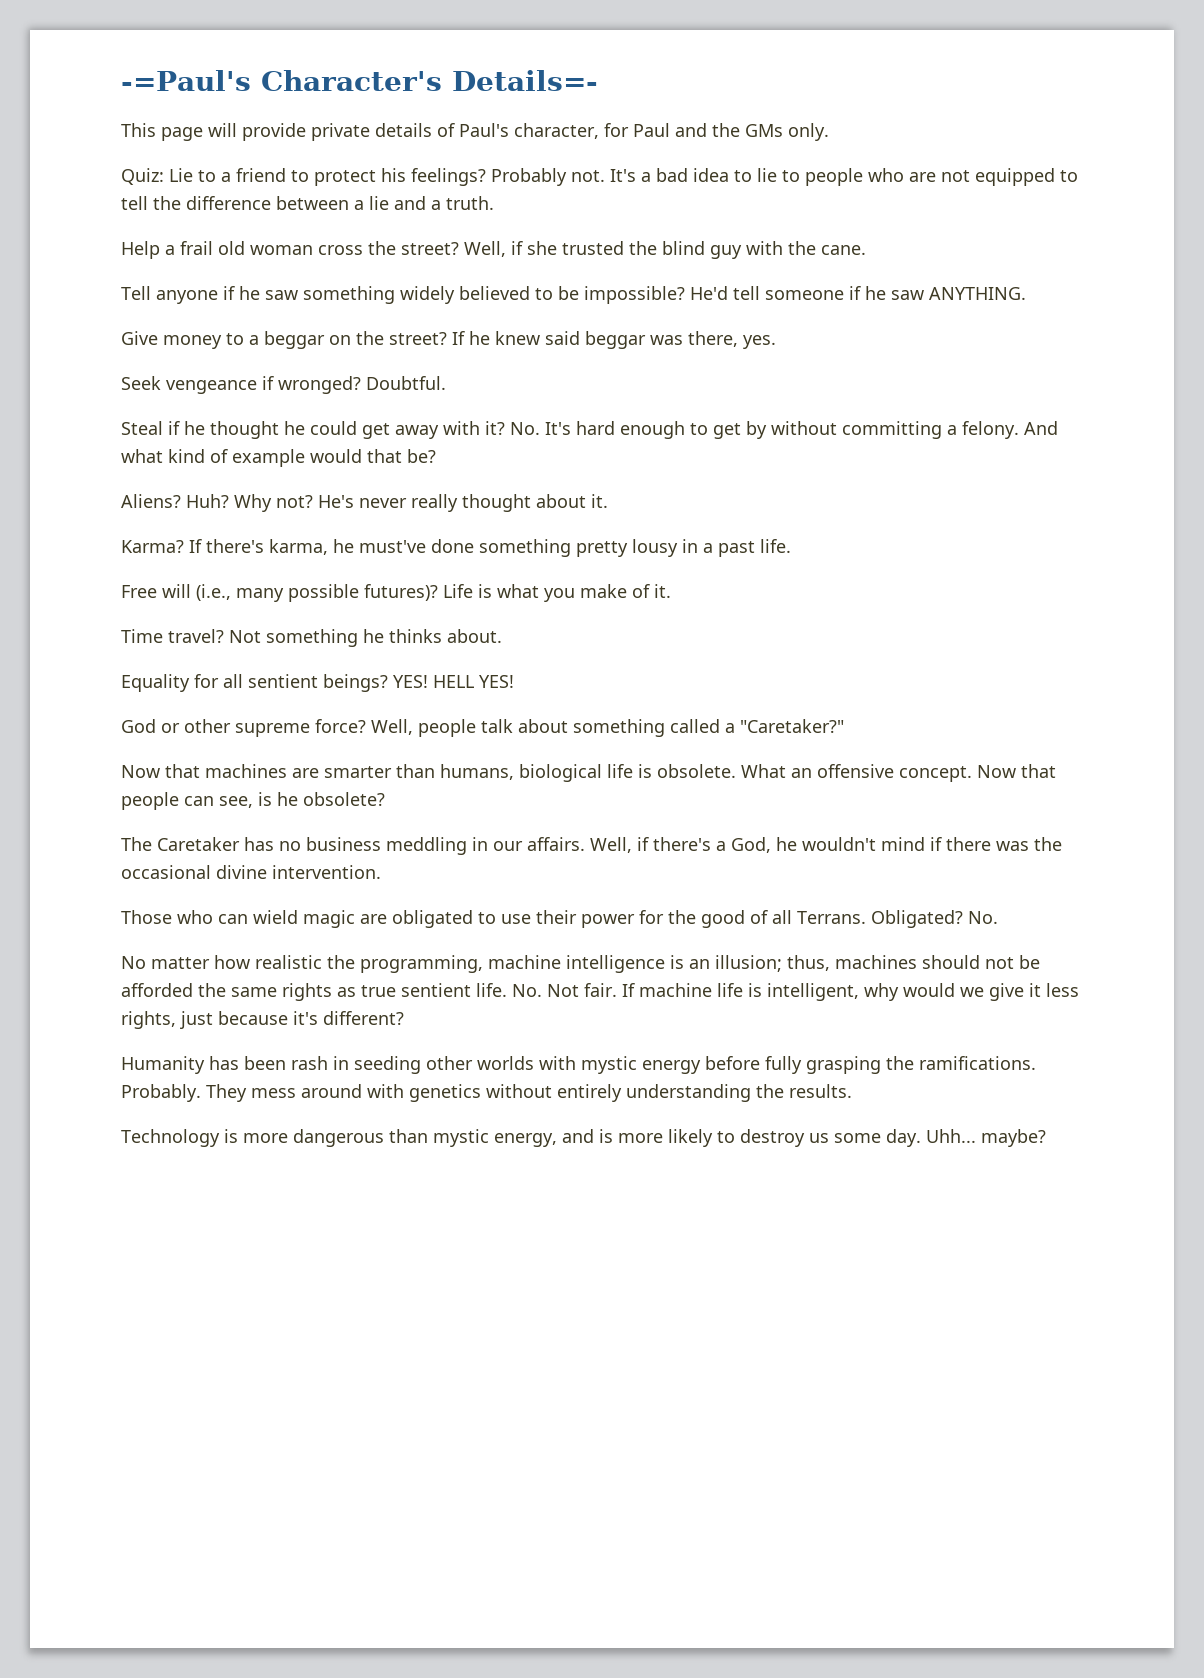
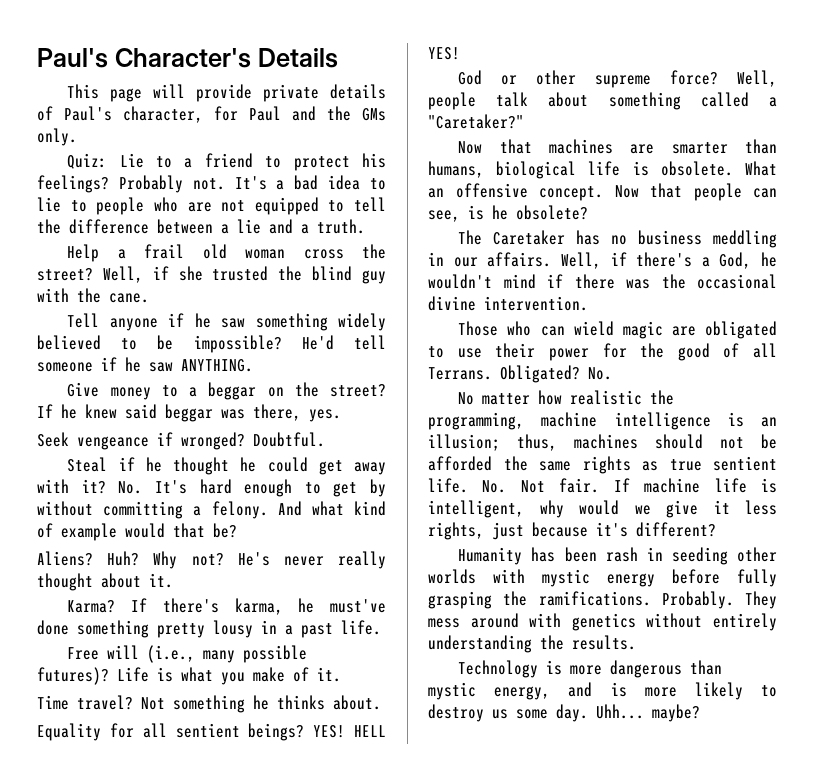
- -=Paul's Character's Details=-
+ Paul's Character's Details

